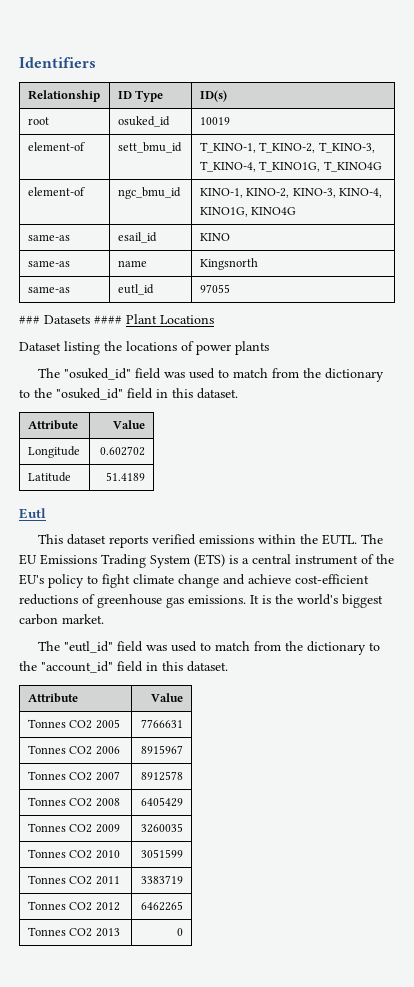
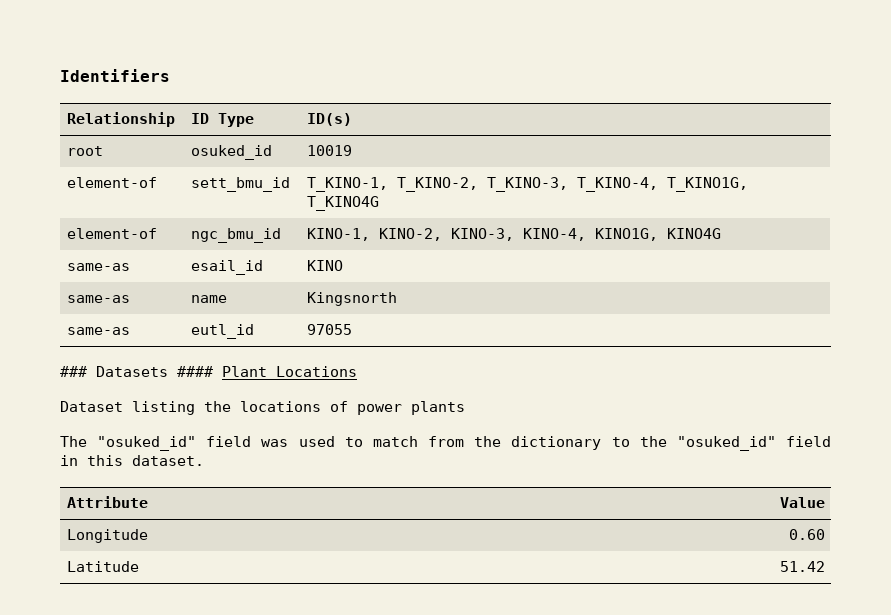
- Longitude | 0.602702
+ Longitude | 0.60
- Latitude | 51.4189
- Eutl
- This dataset reports verified emissions within the EUTL. The EU Emissions Trading System (ETS) is a central instrument of the EU's policy to fight climate change and achieve cost-efficient reductions of greenhouse gas emissions. It is the world's biggest carbon market.
- The "eutl_id" field was used to match from the dictionary to the "account_id" field in this dataset.
- Attribute | Value
- Tonnes CO2 2005 | 7766631
- Tonnes CO2 2006 | 8915967
- Tonnes CO2 2007 | 8912578
- Tonnes CO2 2008 | 6405429
- Tonnes CO2 2009 | 3260035
- Tonnes CO2 2010 | 3051599
- Tonnes CO2 2011 | 3383719
- Tonnes CO2 2012 | 6462265
- Tonnes CO2 2013 | 0
+ Latitude | 51.42

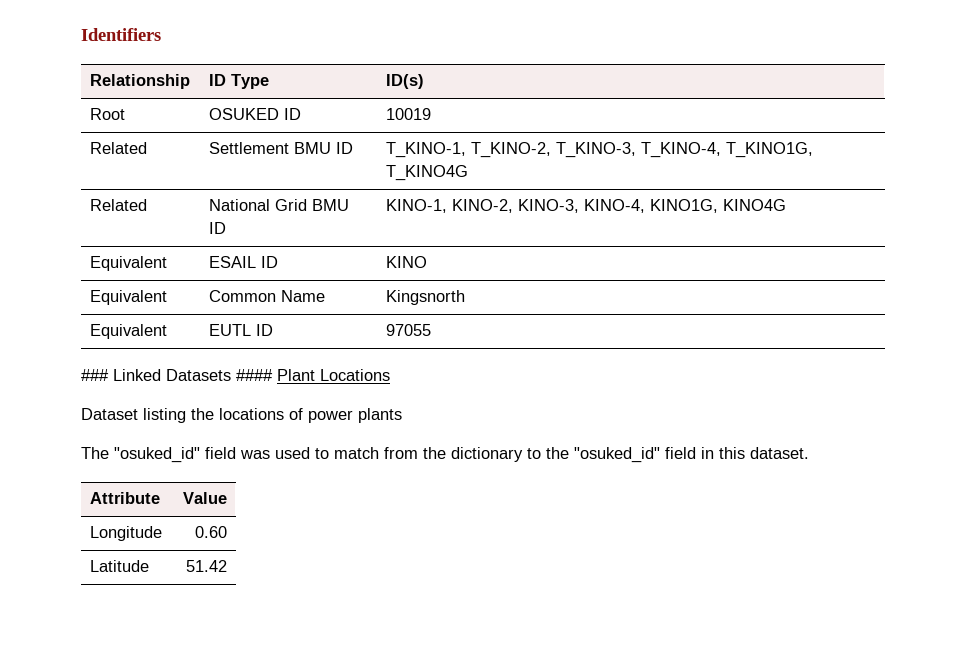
- root | osuked_id | 10019
- element-of | sett_bmu_id | T_KINO-1, T_KINO-2, T_KINO-3, T_KINO-4, T_KINO1G, T_KINO4G
+ Root | OSUKED ID | 10019
+ Related | Settlement BMU ID | T_KINO-1, T_KINO-2, T_KINO-3, T_KINO-4, T_KINO1G, T_KINO4G
- element-of | ngc_bmu_id | KINO-1, KINO-2, KINO-3, KINO-4, KINO1G, KINO4G
+ Related | National Grid BMU ID | KINO-1, KINO-2, KINO-3, KINO-4, KINO1G, KINO4G
- same-as | esail_id | KINO
- same-as | name | Kingsnorth
- same-as | eutl_id | 97055
+ Equivalent | ESAIL ID | KINO
+ Equivalent | Common Name | Kingsnorth
+ Equivalent | EUTL ID | 97055
- ### Datasets #### Plant Locations
+ ### Linked Datasets #### Plant Locations

